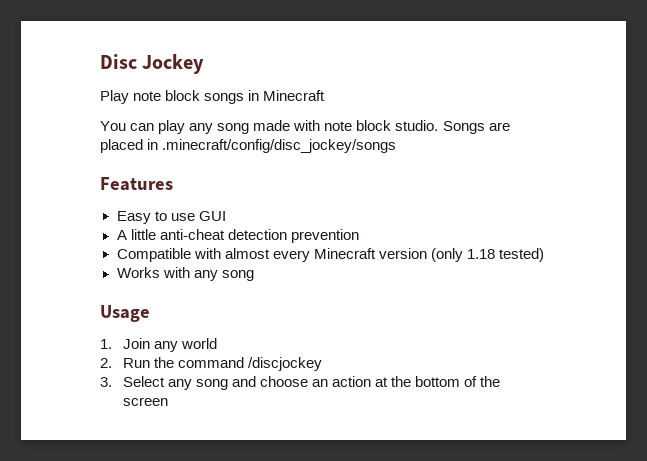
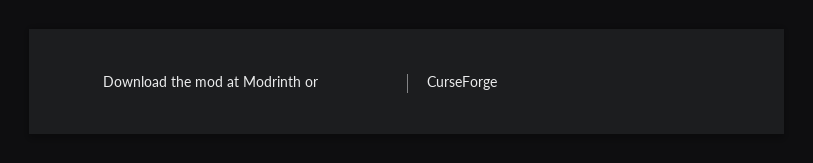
- Disc Jockey
- Play note block songs in Minecraft
- You can play any song made with note block studio. Songs are placed in .minecraft/config/disc_jockey/songs
- Features
- Easy to use GUI
- A little anti-cheat detection prevention
- Compatible with almost every Minecraft version (only 1.18 tested)
- Works with any song
- Usage
- 1. Join any world
- 2. Run the command /discjockey
- 3. Select any song and choose an action at the bottom of the screen
+ Download the mod at Modrinth or CurseForge

